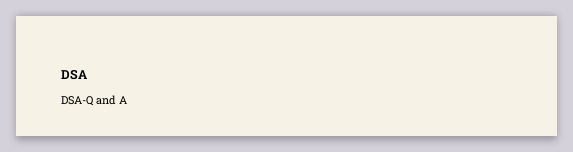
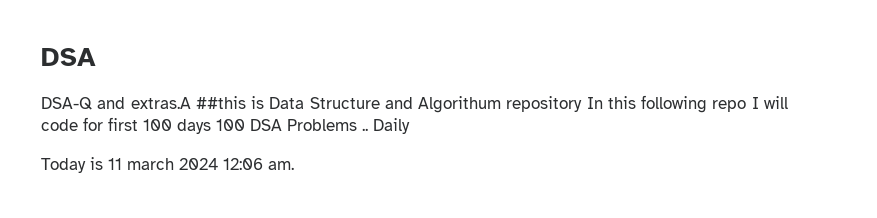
- DSA-Q and A
+ DSA-Q and extras.A ##this is Data Structure and Algorithum repository In this following repo I will code for first 100 days 100 DSA Problems .. Daily
+ Today is 11 march 2024 12:06 am.

